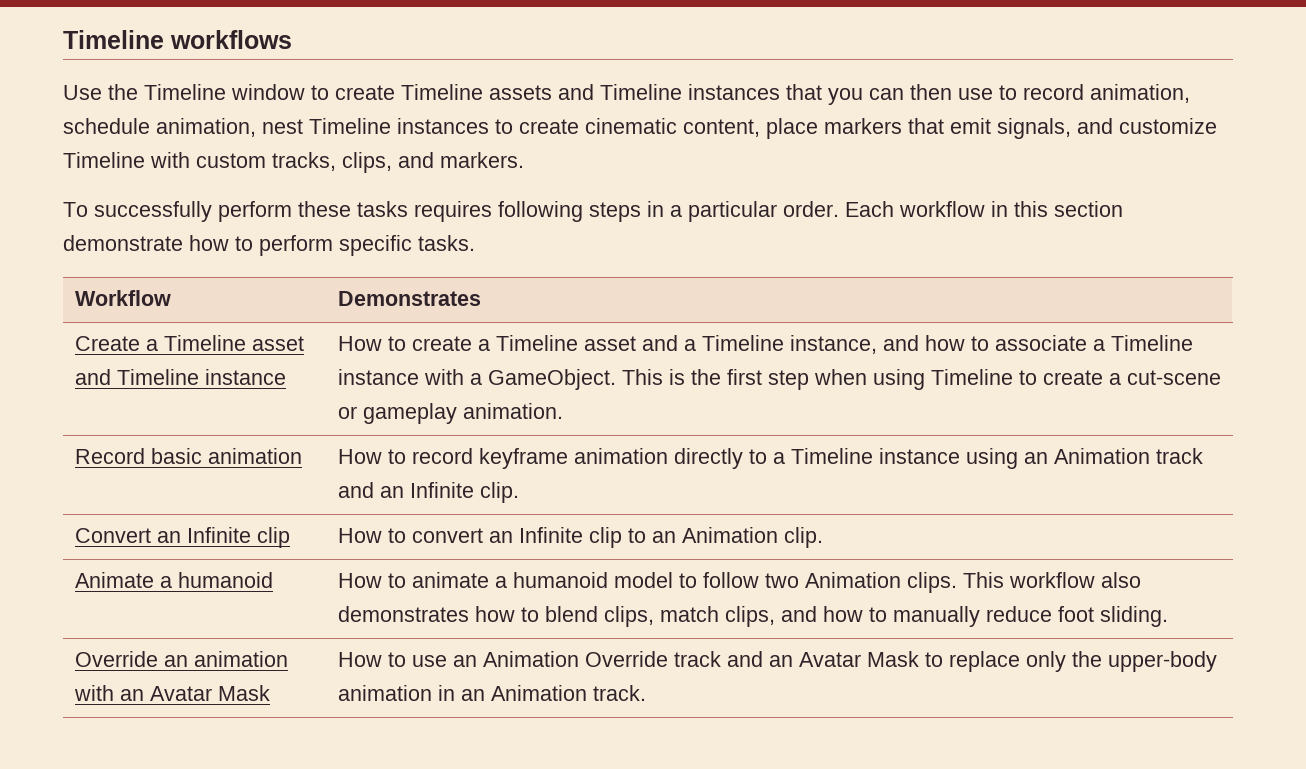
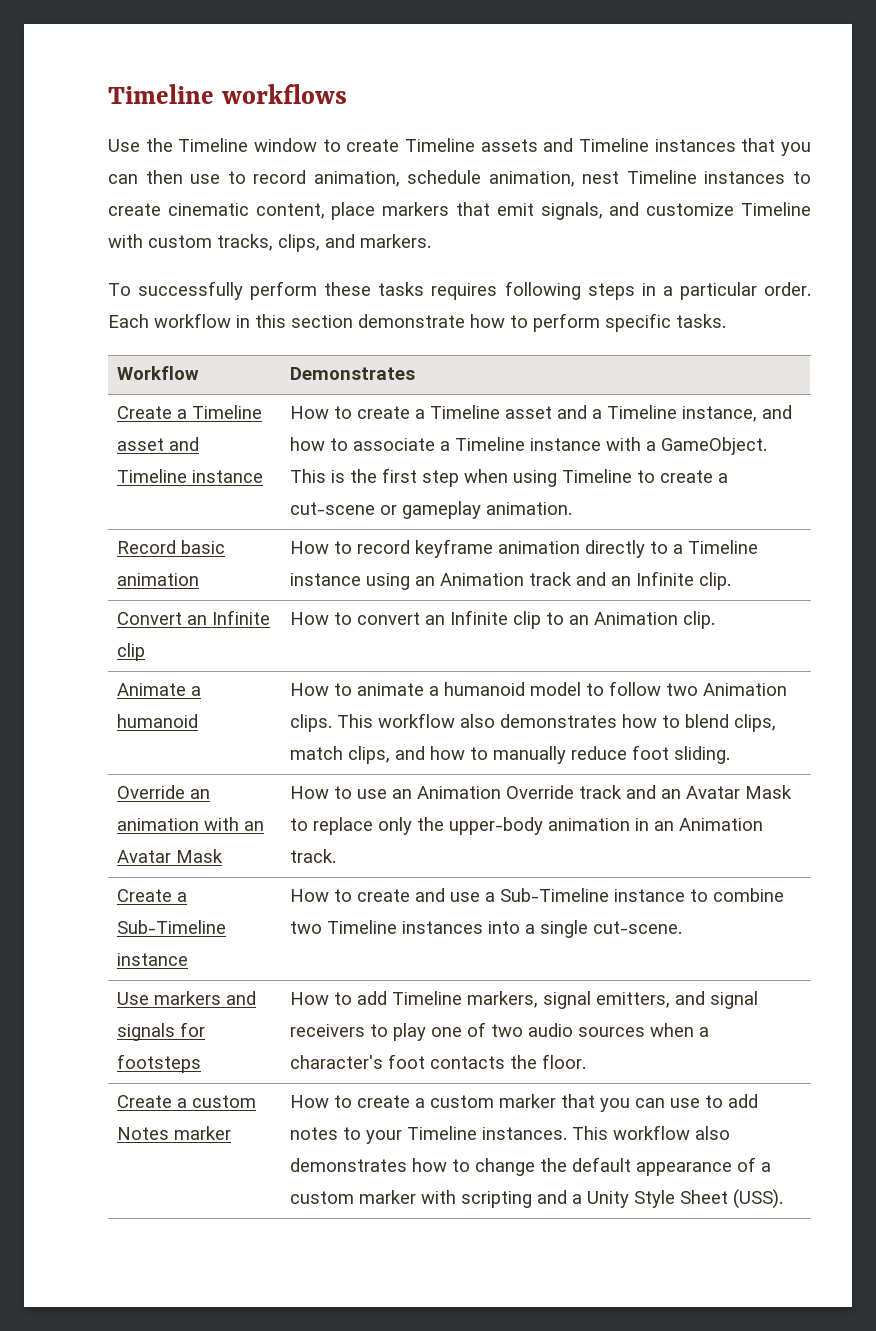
+ Create a Sub-Timeline instance | How to create and use a Sub-Timeline instance to combine two Timeline instances into a single cut-scene.
+ Use markers and signals for footsteps | How to add Timeline markers, signal emitters, and signal receivers to play one of two audio sources when a character's foot contacts the floor.
+ Create a custom Notes marker | How to create a custom marker that you can use to add notes to your Timeline instances. This workflow also demonstrates how to change the default appearance of a custom marker with scripting and a Unity Style Sheet (USS).

